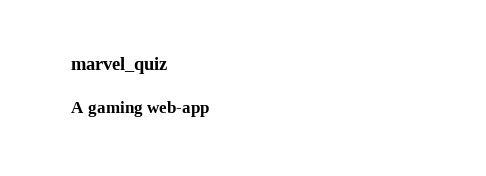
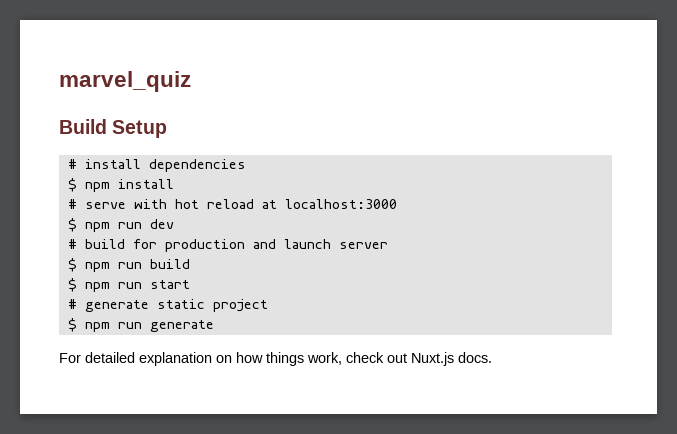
- A gaming web-app
+ Build Setup
+ # install dependencies
+ $ npm install
+ # serve with hot reload at localhost:3000
+ $ npm run dev
+ # build for production and launch server
+ $ npm run build
+ $ npm run start
+ # generate static project
+ $ npm run generate
+ For detailed explanation on how things work, check out Nuxt.js docs.

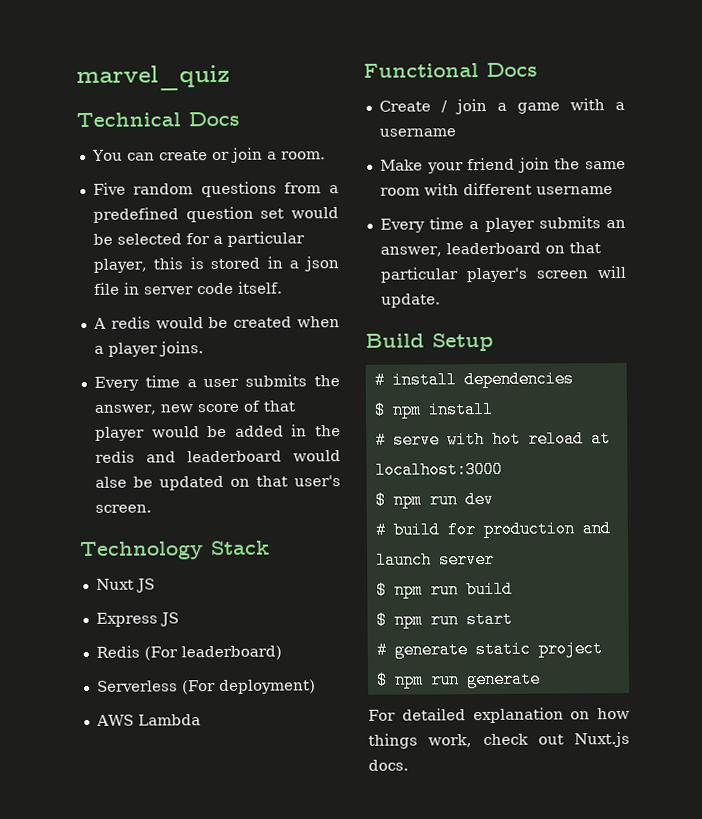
+ Technical Docs
+ You can create or join a room.
+ Five random questions from a predefined question set would be selected for a particular player, this is stored in a json file in server code itself.
+ A redis would be created when a player joins.
+ Every time a user submits the answer, new score of that player would be added in the redis and leaderboard would alse be updated on that user's screen.
+ Technology Stack
+ Nuxt JS
+ Express JS
+ Redis (For leaderboard)
+ Serverless (For deployment)
+ AWS Lambda
+ Functional Docs
+ Create / join a game with a username
+ Make your friend join the same room with different username
+ Every time a player submits an answer, leaderboard on that particular player's screen will update.

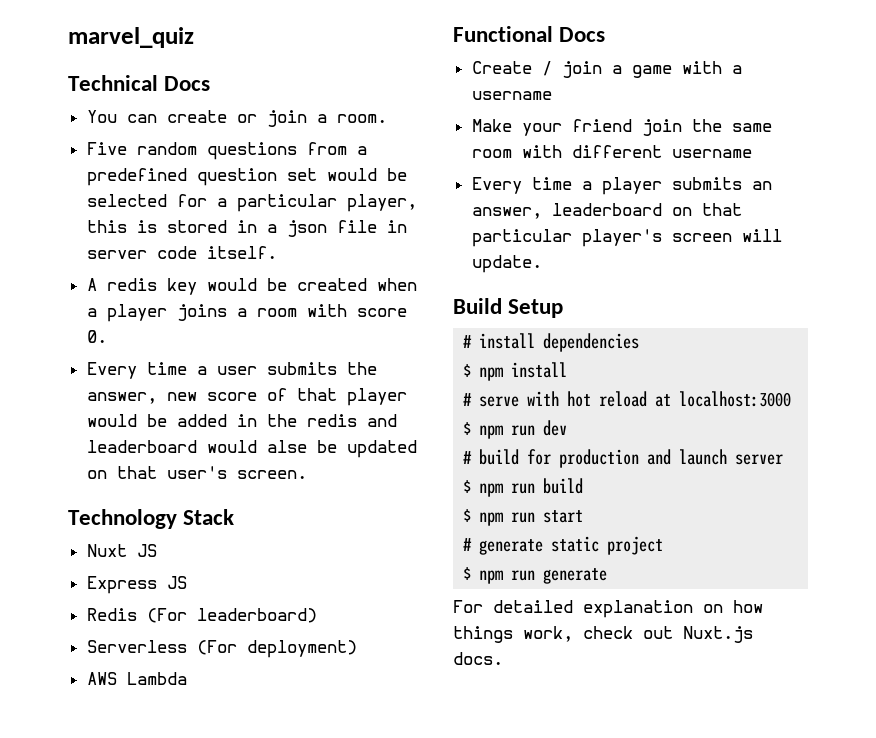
- A redis would be created when a player joins.
+ A redis key would be created when a player joins a room with score 0.

